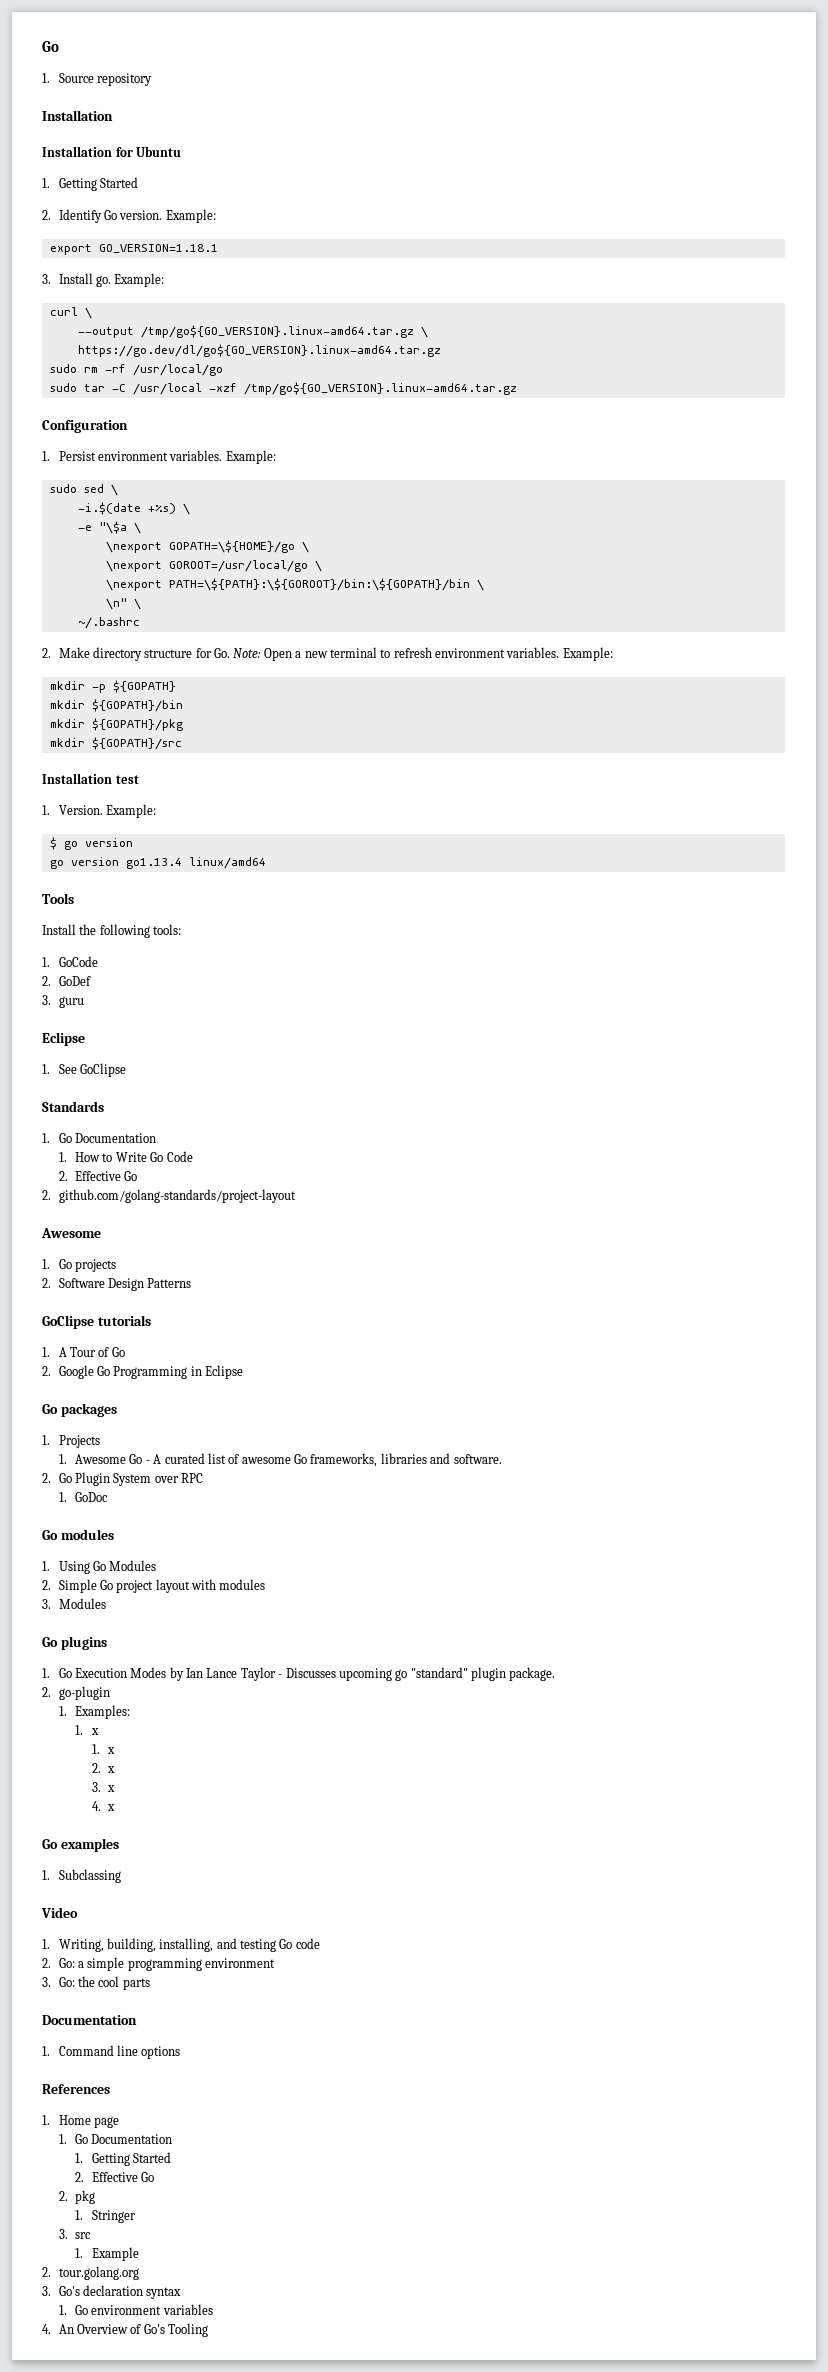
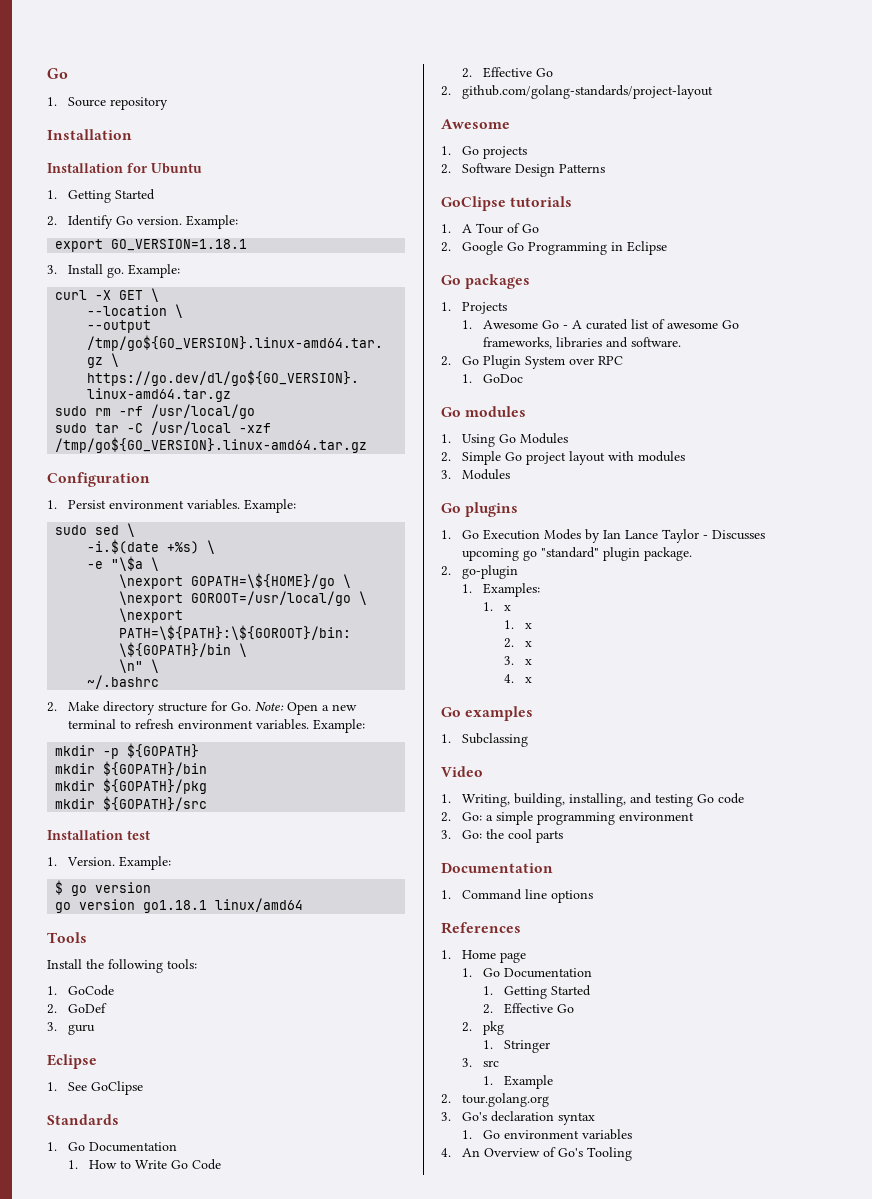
- curl \
+ curl -X GET \
+ --location \
- go version go1.13.4 linux/amd64
+ go version go1.18.1 linux/amd64

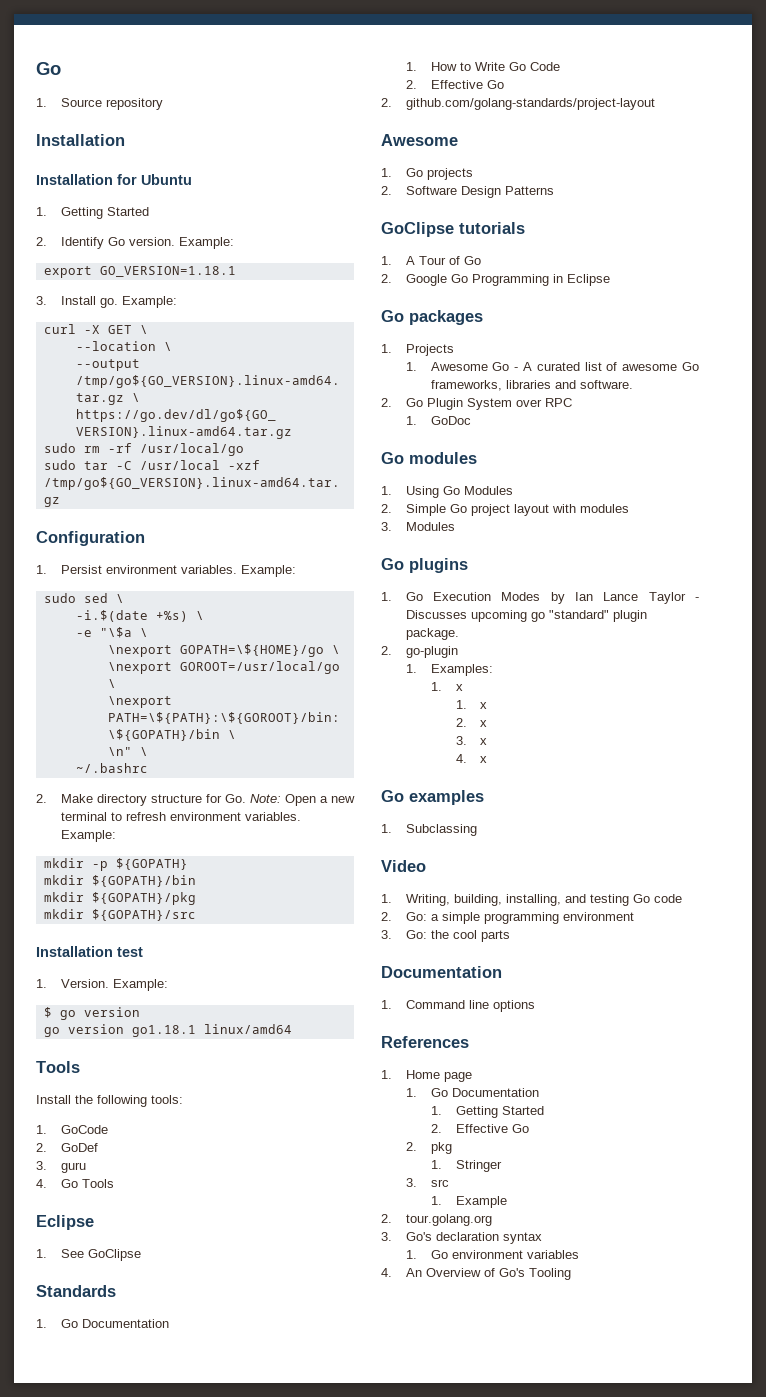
+ 4. Go Tools

